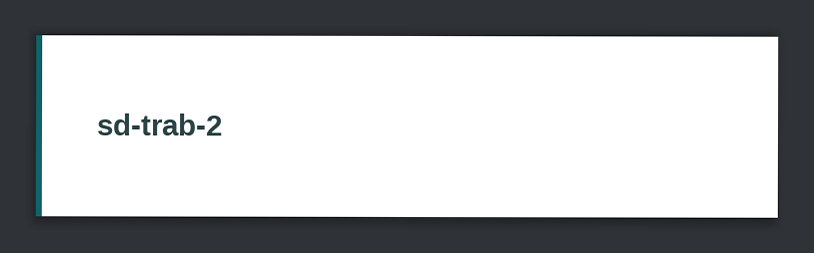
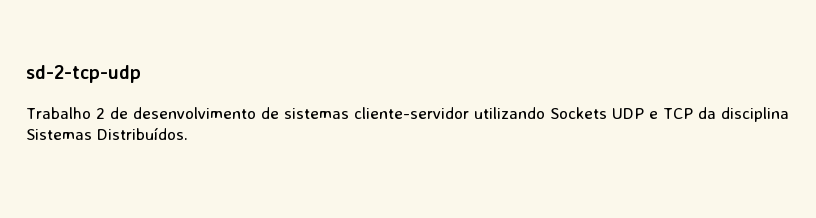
- sd-trab-2
+ sd-2-tcp-udp
+ Trabalho 2 de desenvolvimento de sistemas cliente-servidor utilizando Sockets UDP e TCP da disciplina Sistemas Distribuídos.

